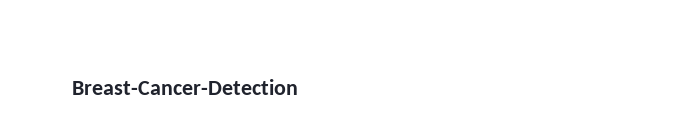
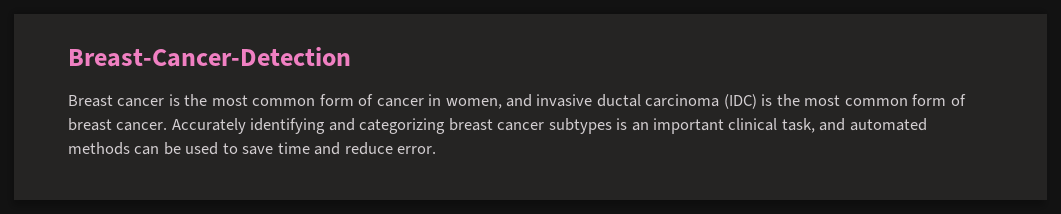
+ Breast cancer is the most common form of cancer in women, and invasive ductal carcinoma (IDC) is the most common form of breast cancer. Accurately identifying and categorizing breast cancer subtypes is an important clinical task, and automated methods can be used to save time and reduce error.

